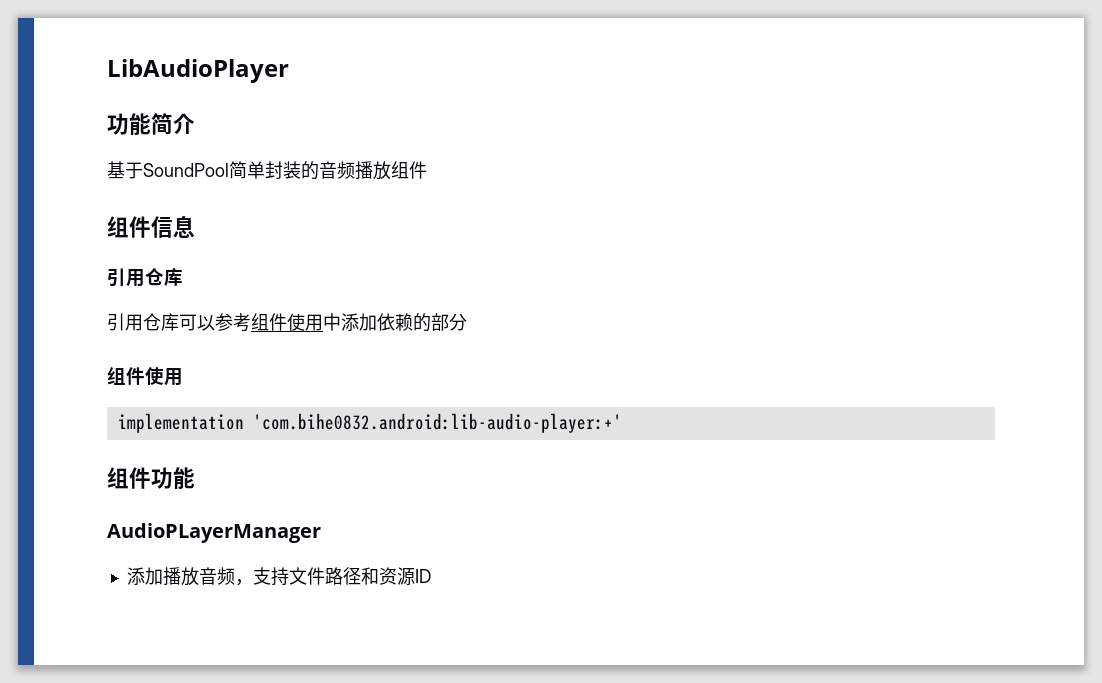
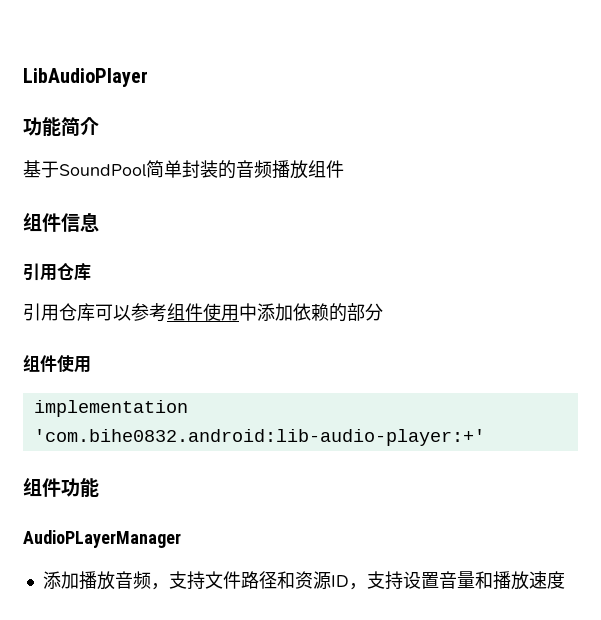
- 添加播放音频，支持文件路径和资源ID
+ 添加播放音频，支持文件路径和资源ID，支持设置音量和播放速度

